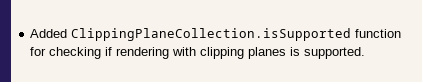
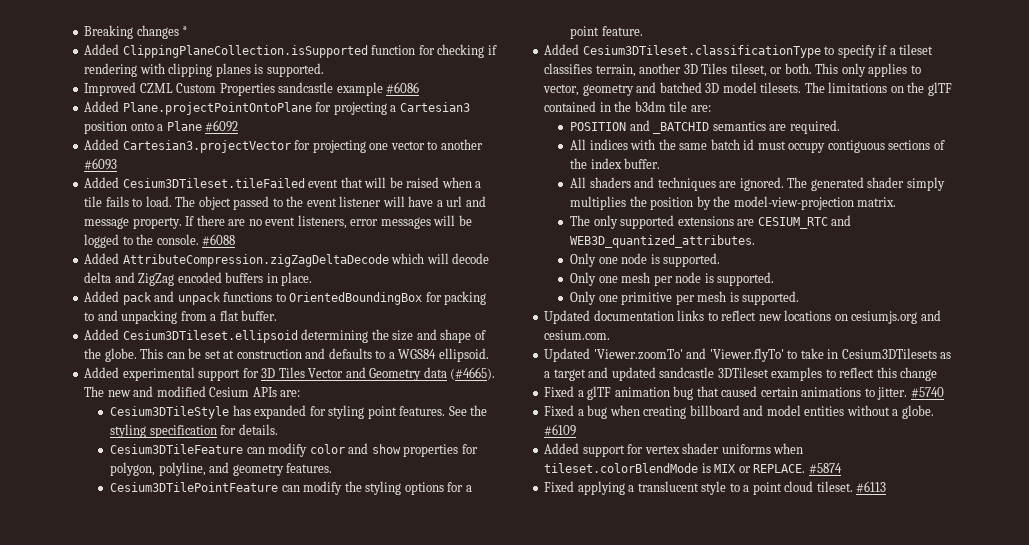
+ Breaking changes *
+ Improved CZML Custom Properties sandcastle example #6086
+ Added Plane.projectPointOntoPlane for projecting a Cartesian3 position onto a Plane #6092
+ Added Cartesian3.projectVector for projecting one vector to another #6093
+ Added Cesium3DTileset.tileFailed event that will be raised when a tile fails to load. The object passed to the event listener will have a url and message property. If there are no event listeners, error messages will be logged to the console. #6088
+ Added AttributeCompression.zigZagDeltaDecode which will decode delta and ZigZag encoded buffers in place.
+ Added pack and unpack functions to OrientedBoundingBox for packing to and unpacking from a flat buffer.
+ Added Cesium3DTileset.ellipsoid determining the size and shape of the globe. This can be set at construction and defaults to a WGS84 ellipsoid.
+ Added experimental support for 3D Tiles Vector and Geometry data (#4665). The new and modified Cesium APIs are:
+ Cesium3DTileStyle has expanded for styling point features. See the styling specification for details.
+ Cesium3DTileFeature can modify color and show properties for polygon, polyline, and geometry features.
+ Cesium3DTilePointFeature can modify the styling options for a point feature.
+ Added Cesium3DTileset.classificationType to specify if a tileset classifies terrain, another 3D Tiles tileset, or both. This only applies to vector, geometry and batched 3D model tilesets. The limitations on the glTF contained in the b3dm tile are:
+ POSITION and _BATCHID semantics are required.
+ All indices with the same batch id must occupy contiguous sections of the index buffer.
+ All shaders and techniques are ignored. The generated shader simply multiplies the position by the model-view-projection matrix.
+ The only supported extensions are CESIUM_RTC and WEB3D_quantized_attributes.
+ Only one node is supported.
+ Only one mesh per node is supported.
+ Only one primitive per mesh is supported.
+ Updated documentation links to reflect new locations on cesiumjs.org and cesium.com.
+ Updated 'Viewer.zoomTo' and 'Viewer.flyTo' to take in Cesium3DTilesets as a target and updated sandcastle 3DTileset examples to reflect this change
+ Fixed a glTF animation bug that caused certain animations to jitter. #5740
+ Fixed a bug when creating billboard and model entities without a globe. #6109
+ Added support for vertex shader uniforms when tileset.colorBlendMode is MIX or REPLACE. #5874
+ Fixed applying a translucent style to a point cloud tileset. #6113

